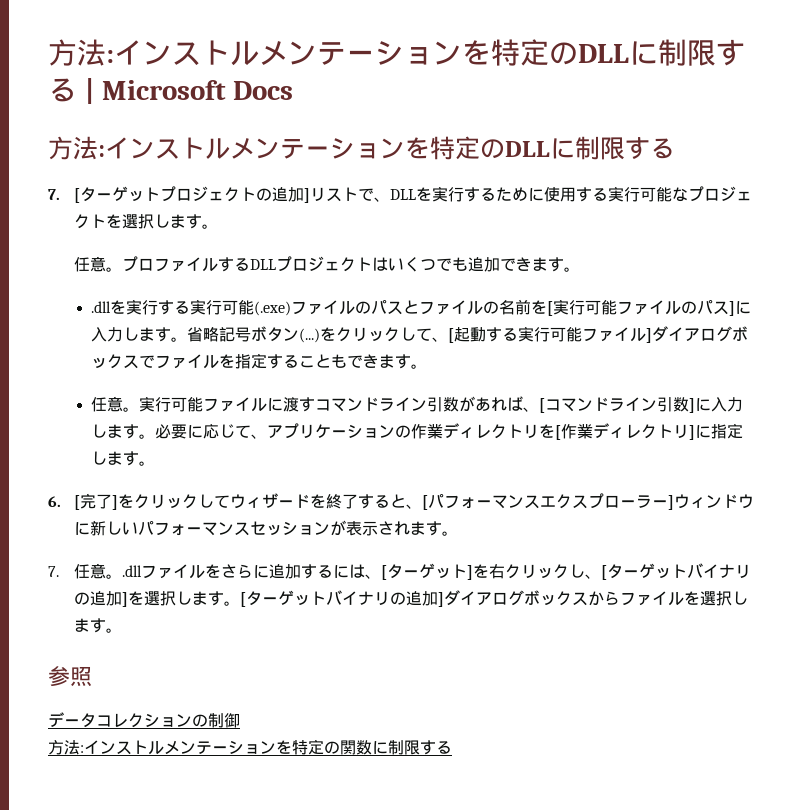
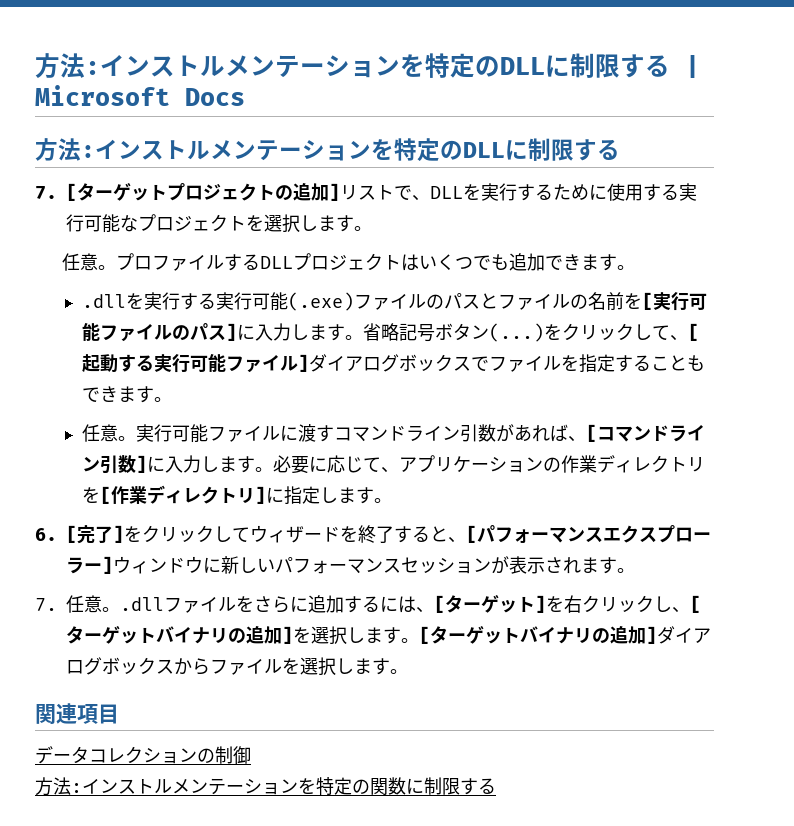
- 参照
+ 関連項目

